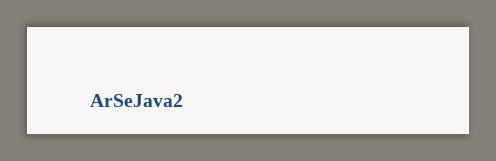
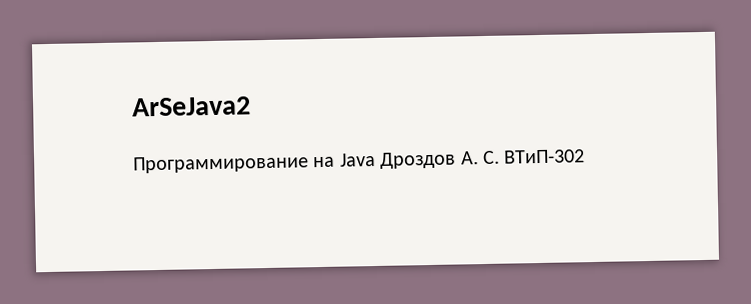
+ Программирование на Java Дроздов А. С. ВТиП-302

